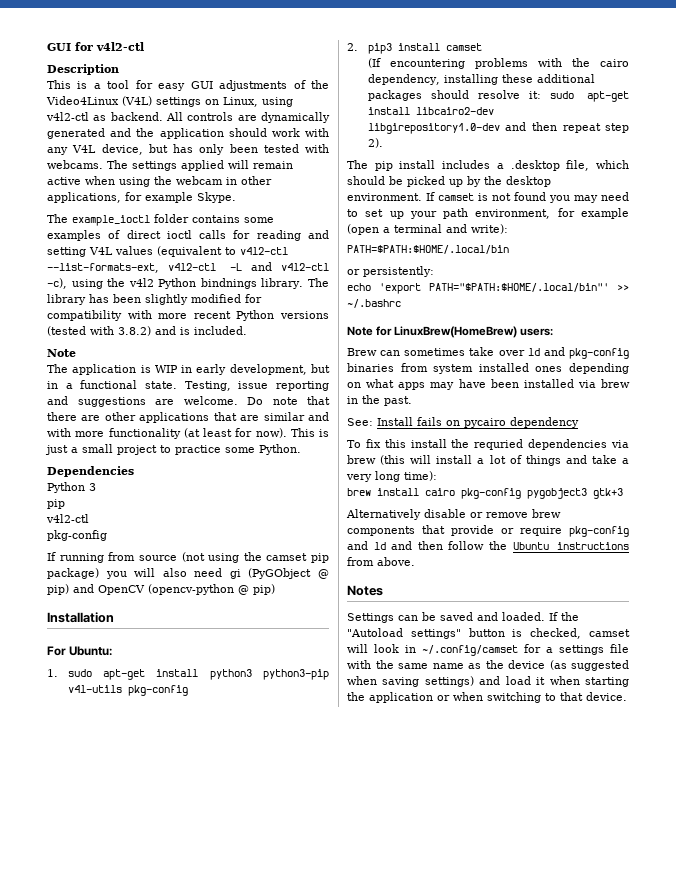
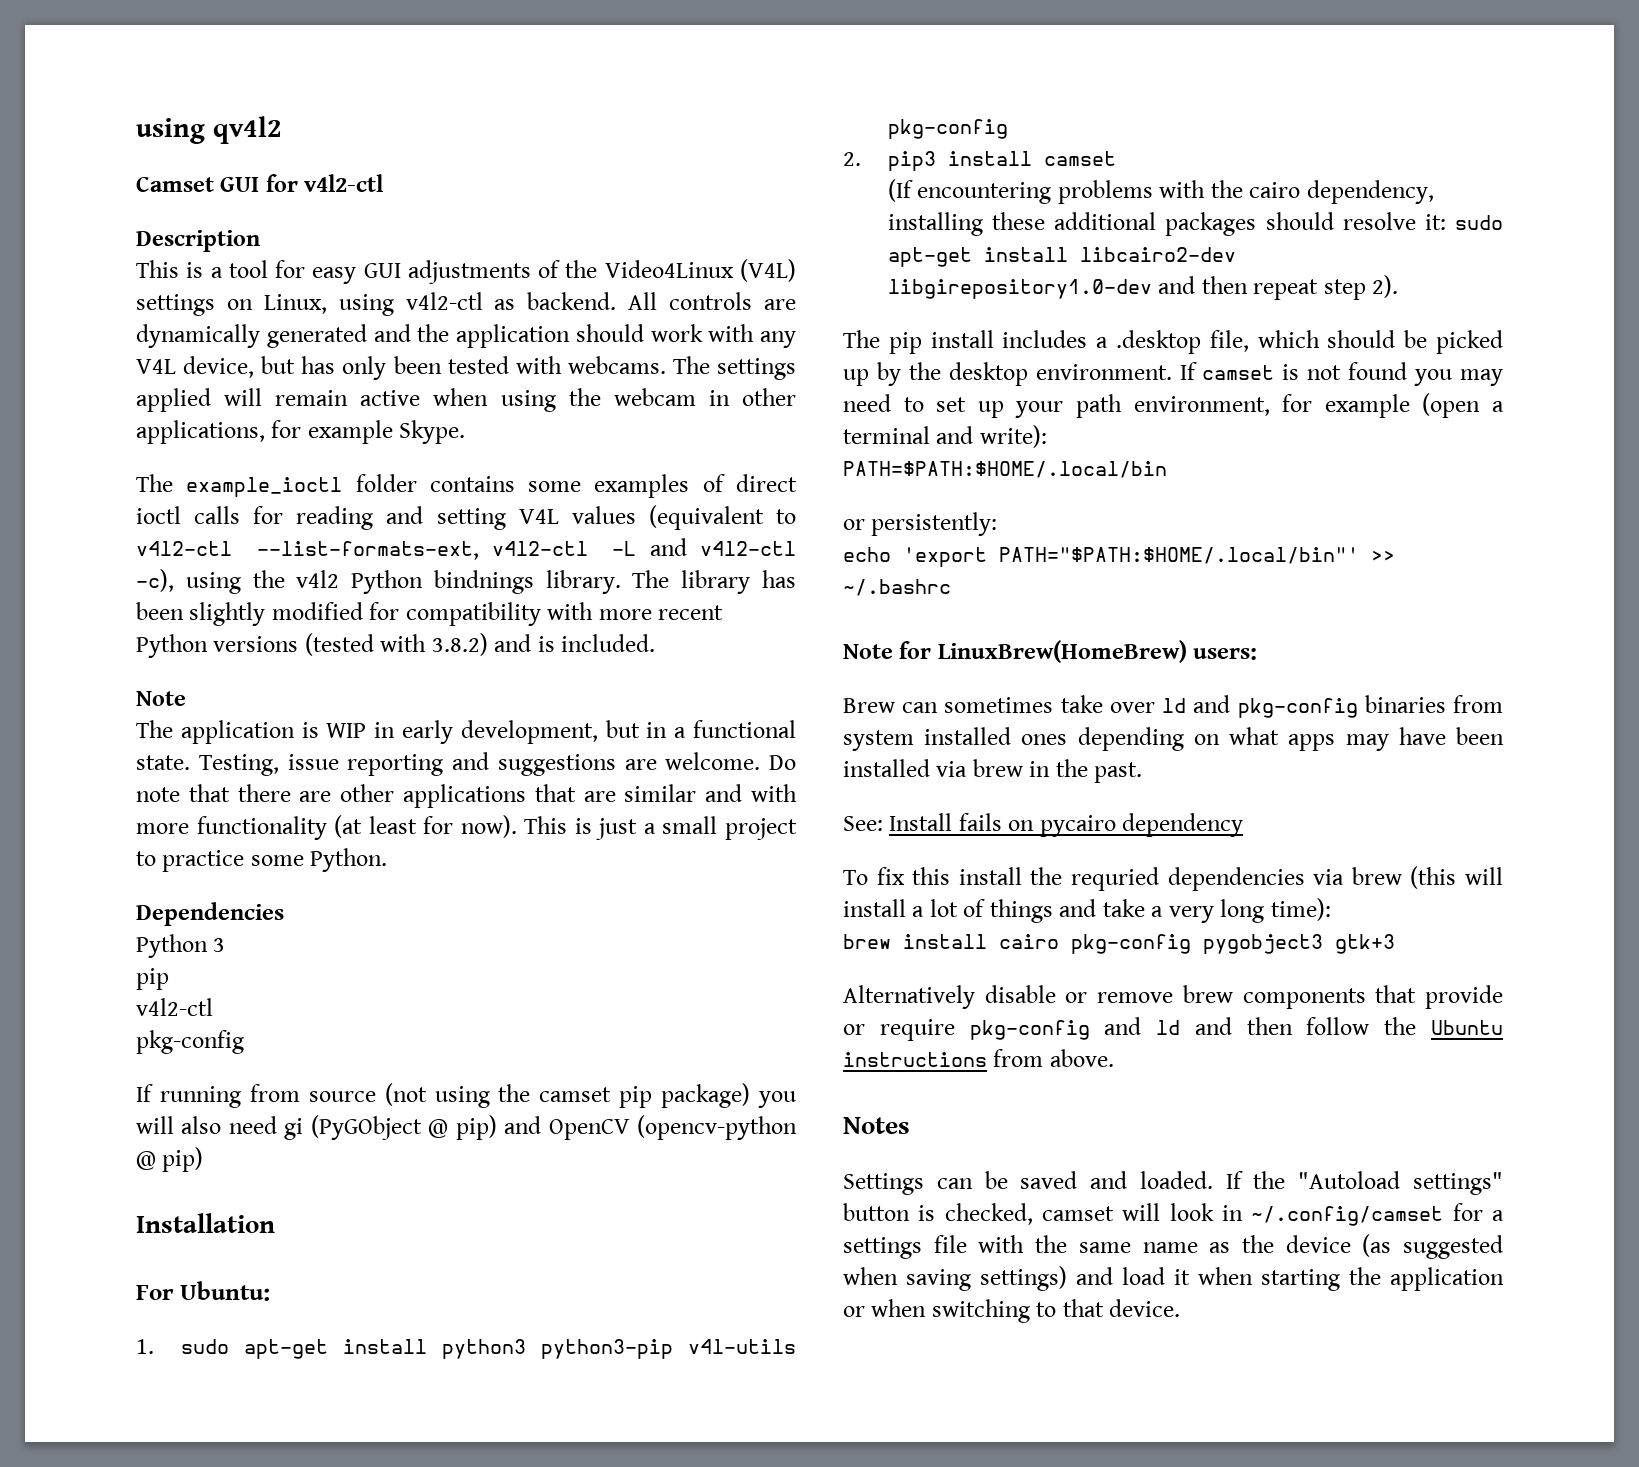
- GUI for v4l2-ctl
+ using qv4l2
+ Camset GUI for v4l2-ctl

